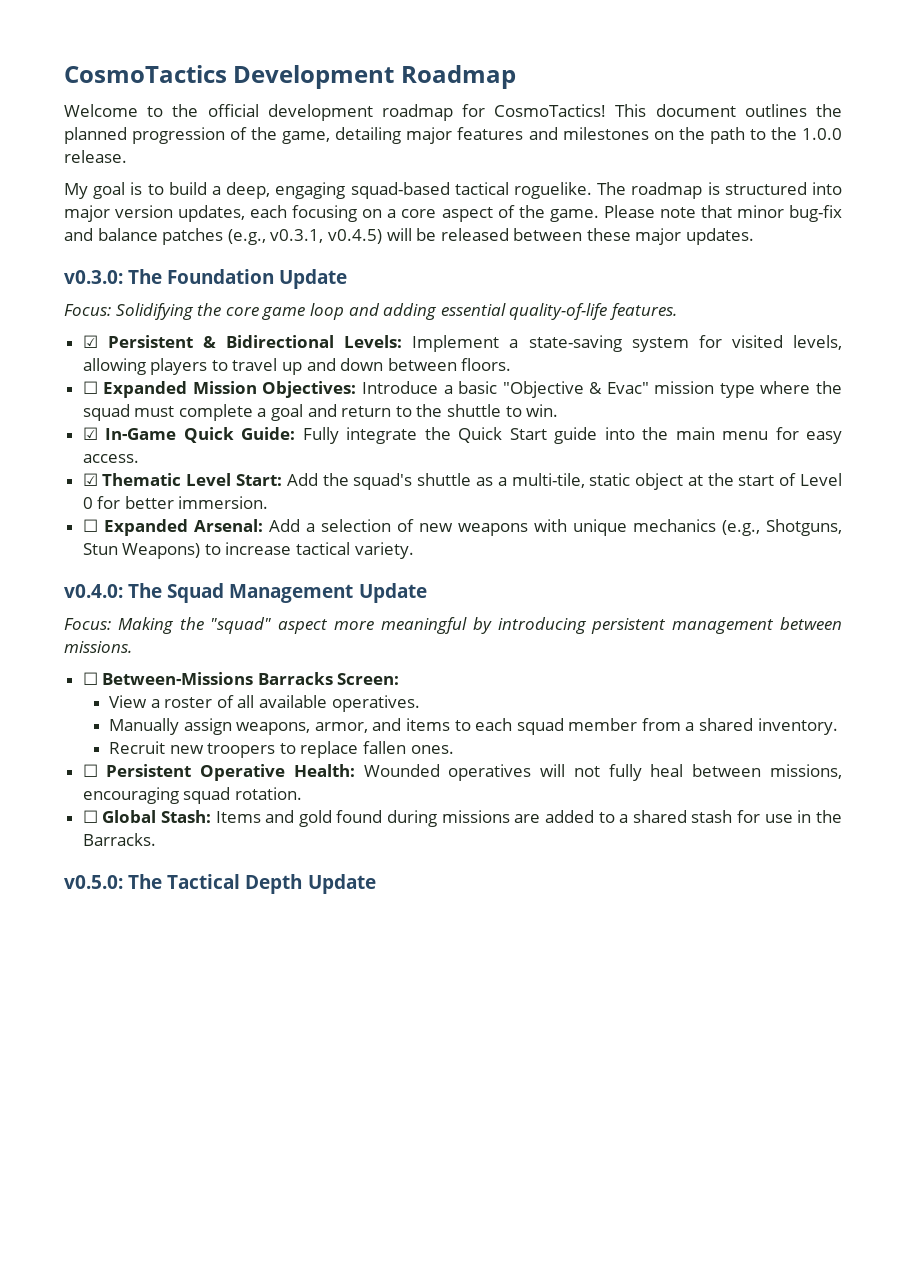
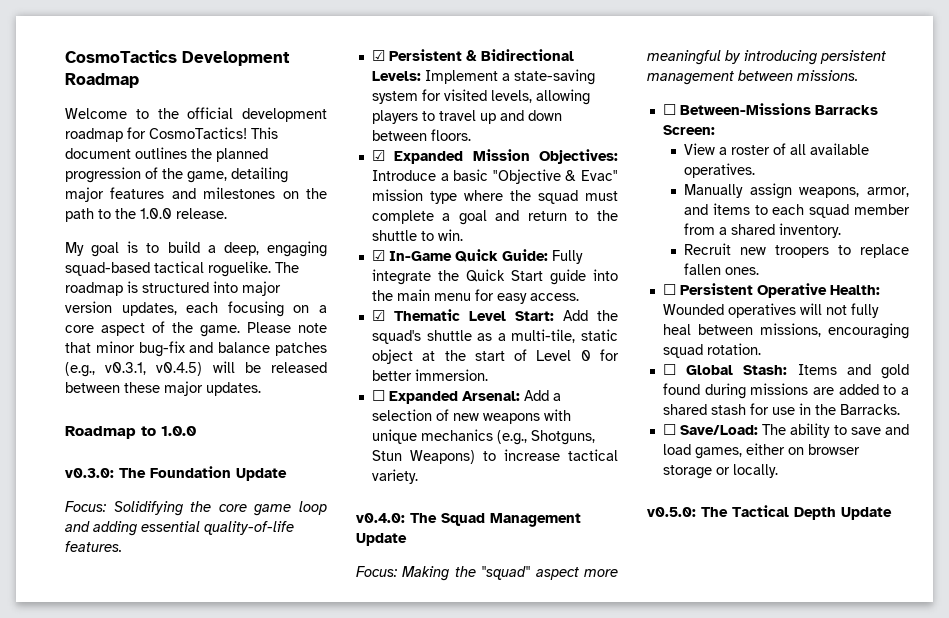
+ Roadmap to 1.0.0
- ☐ Expanded Mission Objectives: Introduce a basic "Objective & Evac" mission type where the squad must complete a goal and return to the shuttle to win.
+ ☑ Expanded Mission Objectives: Introduce a basic "Objective & Evac" mission type where the squad must complete a goal and return to the shuttle to win.
+ ☐ Save/Load: The ability to save and load games, either on browser storage or locally.

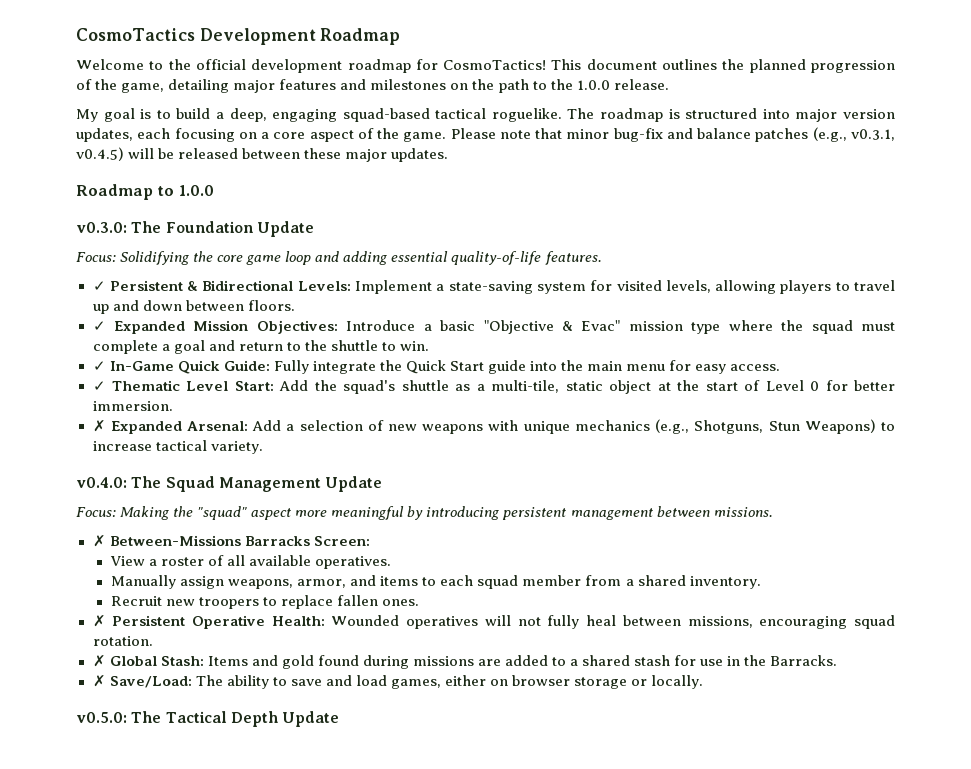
- ☑ Persistent & Bidirectional Levels: Implement a state-saving system for visited levels, allowing players to travel up and down between floors.
+ ✓ Persistent & Bidirectional Levels: Implement a state-saving system for visited levels, allowing players to travel up and down between floors.
- ☑ Expanded Mission Objectives: Introduce a basic "Objective & Evac" mission type where the squad must complete a goal and return to the shuttle to win.
+ ✓ Expanded Mission Objectives: Introduce a basic "Objective & Evac" mission type where the squad must complete a goal and return to the shuttle to win.
- ☑ In-Game Quick Guide: Fully integrate the Quick Start guide into the main menu for easy access.
+ ✓ In-Game Quick Guide: Fully integrate the Quick Start guide into the main menu for easy access.
- ☑ Thematic Level Start: Add the squad's shuttle as a multi-tile, static object at the start of Level 0 for better immersion.
+ ✓ Thematic Level Start: Add the squad's shuttle as a multi-tile, static object at the start of Level 0 for better immersion.
- ☐ Expanded Arsenal: Add a selection of new weapons with unique mechanics (e.g., Shotguns, Stun Weapons) to increase tactical variety.
+ ✗ Expanded Arsenal: Add a selection of new weapons with unique mechanics (e.g., Shotguns, Stun Weapons) to increase tactical variety.
- ☐ Between-Missions Barracks Screen:
+ ✗ Between-Missions Barracks Screen:
- ☐ Persistent Operative Health: Wounded operatives will not fully heal between missions, encouraging squad rotation.
+ ✗ Persistent Operative Health: Wounded operatives will not fully heal between missions, encouraging squad rotation.
- ☐ Global Stash: Items and gold found during missions are added to a shared stash for use in the Barracks.
+ ✗ Global Stash: Items and gold found during missions are added to a shared stash for use in the Barracks.
- ☐ Save/Load: The ability to save and load games, either on browser storage or locally.
+ ✗ Save/Load: The ability to save and load games, either on browser storage or locally.

